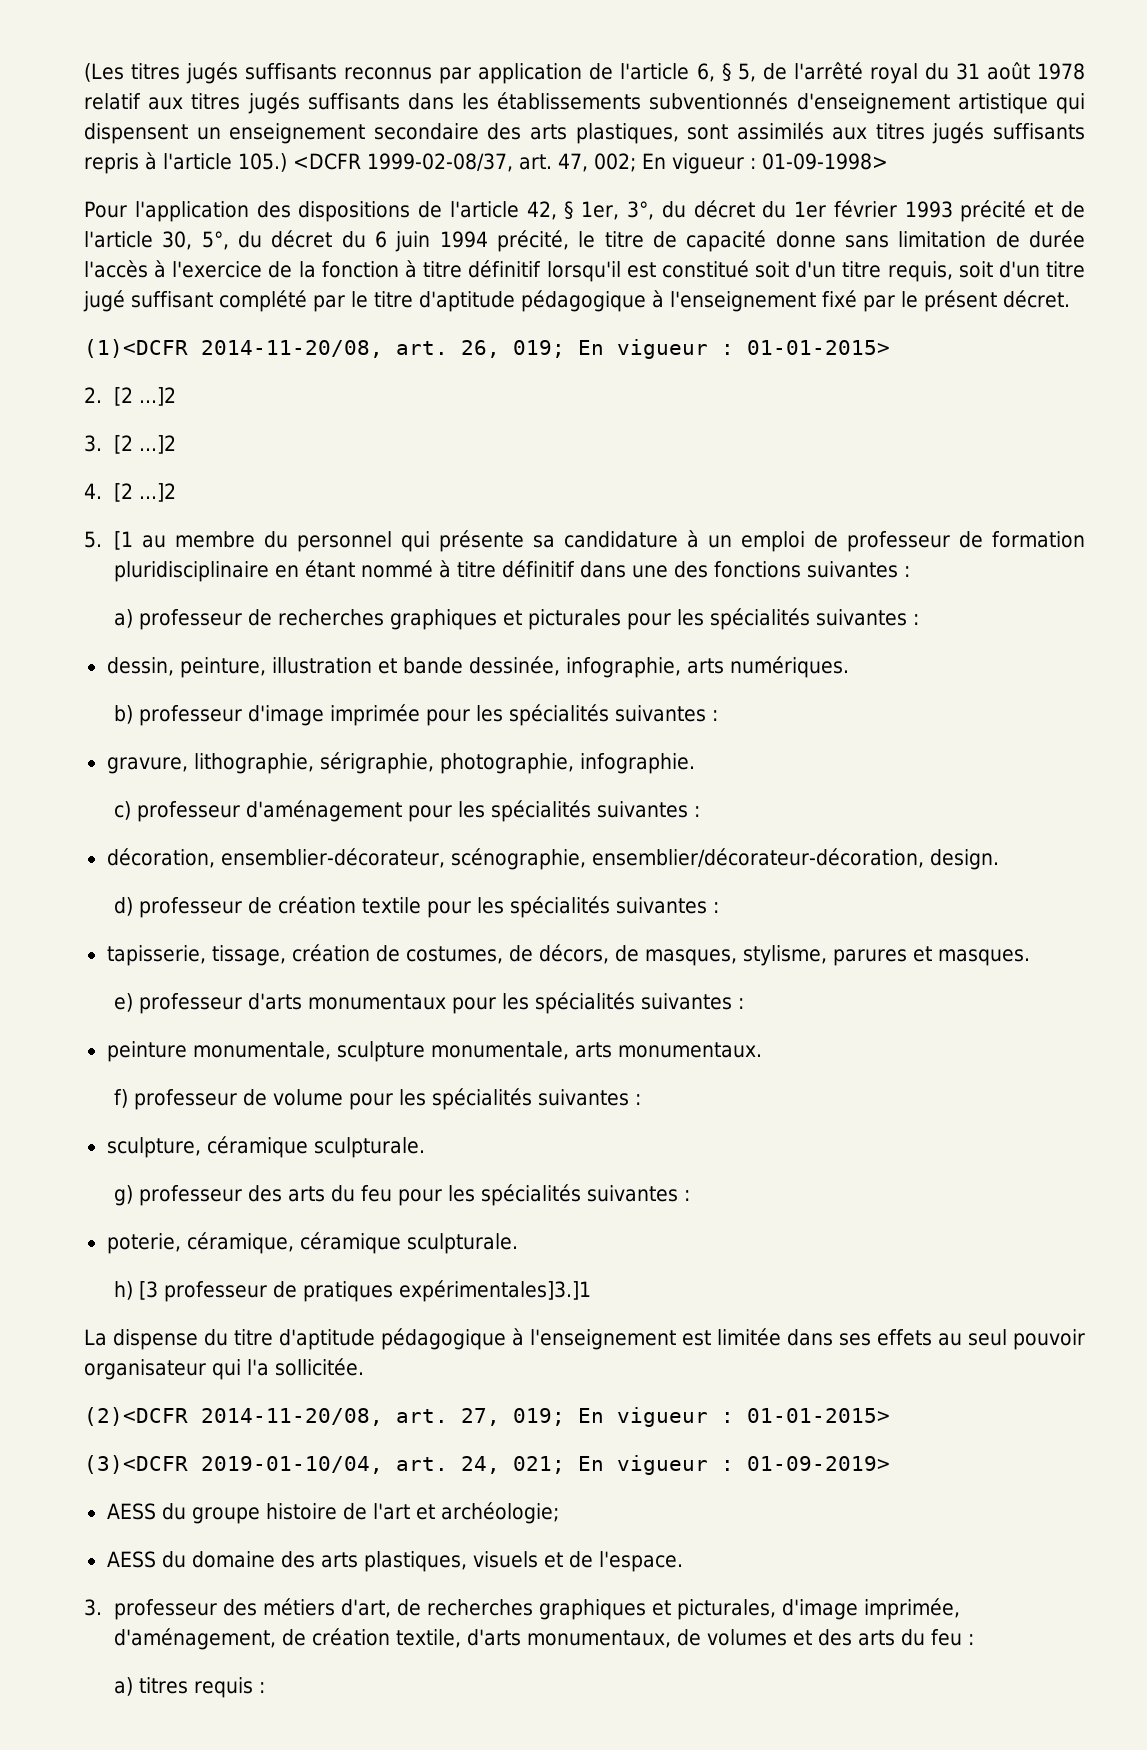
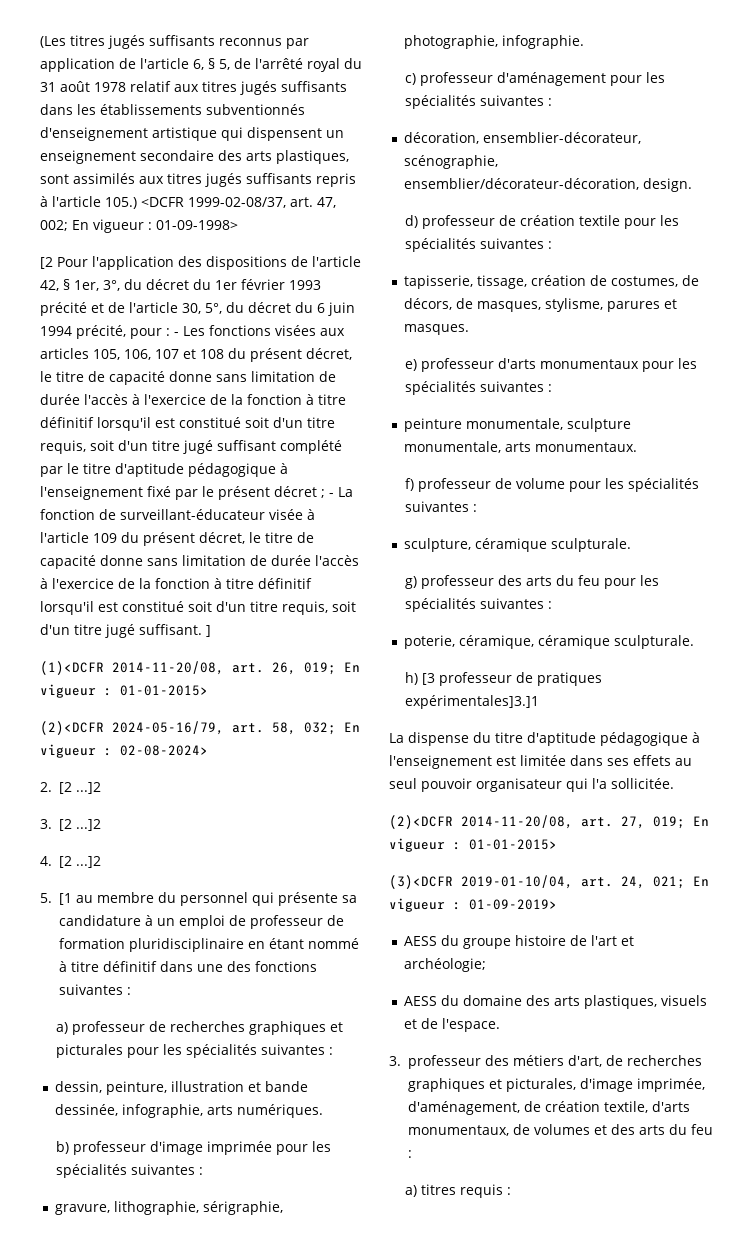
- Pour l'application des dispositions de l'article 42, § 1er, 3°, du décret du 1er février 1993 précité et de l'article 30, 5°, du décret du 6 juin 1994 précité, le titre de capacité donne sans limitation de durée l'accès à l'exercice de la fonction à titre définitif lorsqu'il est constitué soit d'un titre requis, soit d'un titre jugé suffisant complété par le titre d'aptitude pédagogique à l'enseignement fixé par le présent décret.
+ [2 Pour l'application des dispositions de l'article 42, § 1er, 3°, du décret du 1er février 1993 précité et de l'article 30, 5°, du décret du 6 juin 1994 précité, pour : - Les fonctions visées aux articles 105, 106, 107 et 108 du présent décret, le titre de capacité donne sans limitation de durée l'accès à l'exercice de la fonction à titre définitif lorsqu'il est constitué soit d'un titre requis, soit d'un titre jugé suffisant complété par le titre d'aptitude pédagogique à l'enseignement fixé par le présent décret ; - La fonction de surveillant-éducateur visée à l'article 109 du présent décret, le titre de capacité donne sans limitation de durée l'accès à l'exercice de la fonction à titre définitif lorsqu'il est constitué soit d'un titre requis, soit d'un titre jugé suffisant. ]
+ (2)<DCFR 2024-05-16/79, art. 58, 032; En vigueur : 02-08-2024>

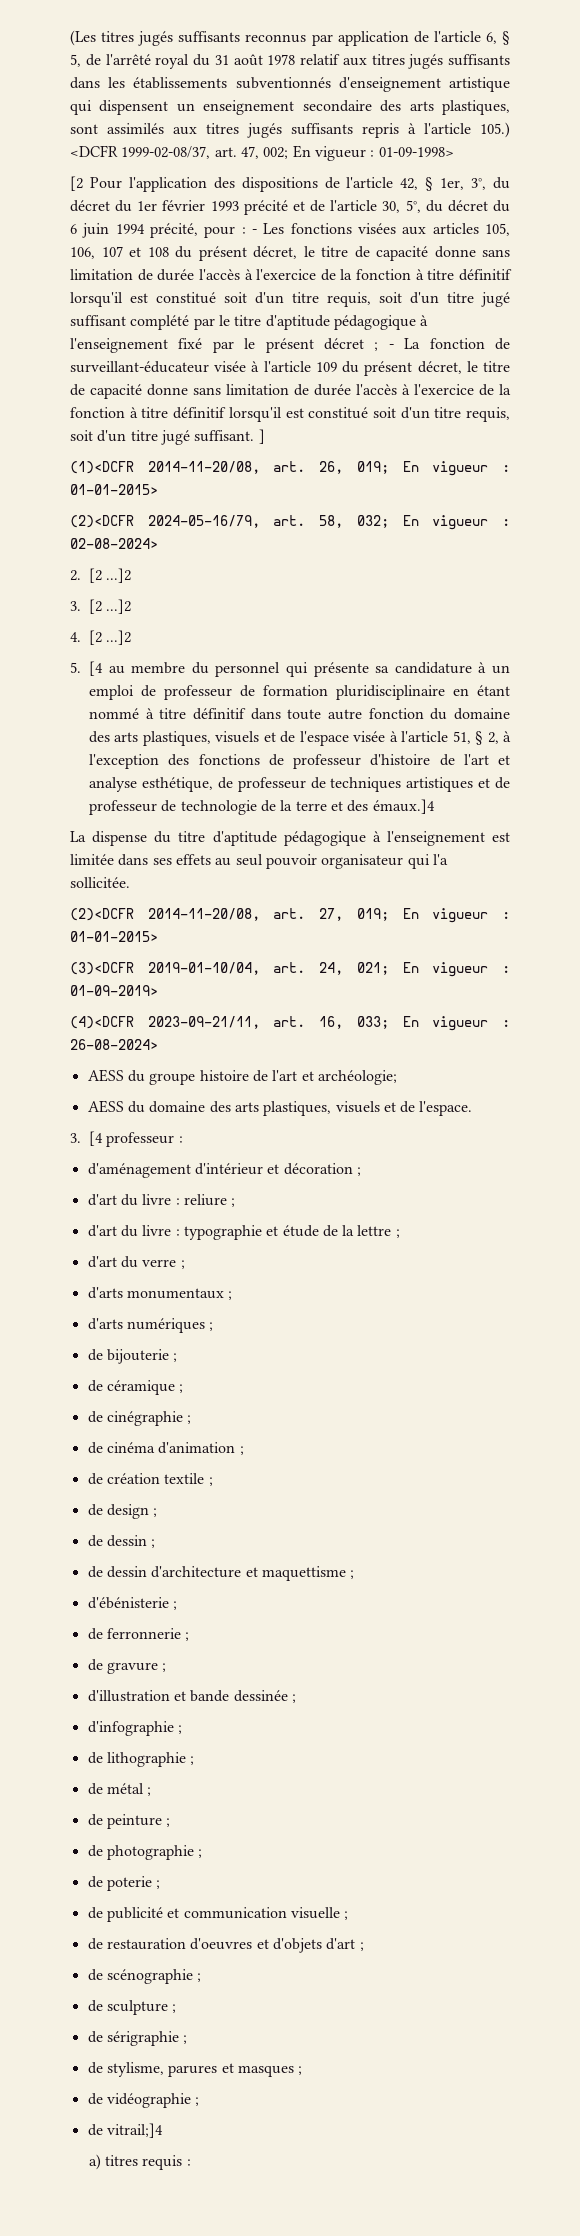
- 5. [1 au membre du personnel qui présente sa candidature à un emploi de professeur de formation pluridisciplinaire en étant nommé à titre définitif dans une des fonctions suivantes :
- a) professeur de recherches graphiques et picturales pour les spécialités suivantes :
- dessin, peinture, illustration et bande dessinée, infographie, arts numériques.
- b) professeur d'image imprimée pour les spécialités suivantes :
- gravure, lithographie, sérigraphie, photographie, infographie.
- c) professeur d'aménagement pour les spécialités suivantes :
- décoration, ensemblier-décorateur, scénographie, ensemblier/décorateur-décoration, design.
- d) professeur de création textile pour les spécialités suivantes :
- tapisserie, tissage, création de costumes, de décors, de masques, stylisme, parures et masques.
- e) professeur d'arts monumentaux pour les spécialités suivantes :
- peinture monumentale, sculpture monumentale, arts monumentaux.
- f) professeur de volume pour les spécialités suivantes :
- sculpture, céramique sculpturale.
- g) professeur des arts du feu pour les spécialités suivantes :
- poterie, céramique, céramique sculpturale.
- h) [3 professeur de pratiques expérimentales]3.]1
+ 5. [4 au membre du personnel qui présente sa candidature à un emploi de professeur de formation pluridisciplinaire en étant nommé à titre définitif dans toute autre fonction du domaine des arts plastiques, visuels et de l'espace visée à l'article 51, § 2, à l'exception des fonctions de professeur d'histoire de l'art et analyse esthétique, de professeur de techniques artistiques et de professeur de technologie de la terre et des émaux.]4
+ (4)<DCFR 2023-09-21/11, art. 16, 033; En vigueur : 26-08-2024>
- 3. professeur des métiers d'art, de recherches graphiques et picturales, d'image imprimée, d'aménagement, de création textile, d'arts monumentaux, de volumes et des arts du feu :
+ 3. [4 professeur :
+ d'aménagement d'intérieur et décoration ;
+ d'art du livre : reliure ;
+ d'art du livre : typographie et étude de la lettre ;
+ d'art du verre ;
+ d'arts monumentaux ;
+ d'arts numériques ;
+ de bijouterie ;
+ de céramique ;
+ de cinégraphie ;
+ de cinéma d'animation ;
+ de création textile ;
+ de design ;
+ de dessin ;
+ de dessin d'architecture et maquettisme ;
+ d'ébénisterie ;
+ de ferronnerie ;
+ de gravure ;
+ d'illustration et bande dessinée ;
+ d'infographie ;
+ de lithographie ;
+ de métal ;
+ de peinture ;
+ de photographie ;
+ de poterie ;
+ de publicité et communication visuelle ;
+ de restauration d'oeuvres et d'objets d'art ;
+ de scénographie ;
+ de sculpture ;
+ de sérigraphie ;
+ de stylisme, parures et masques ;
+ de vidéographie ;
+ de vitrail;]4

